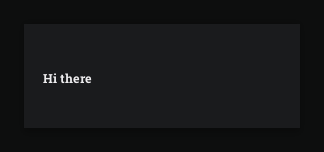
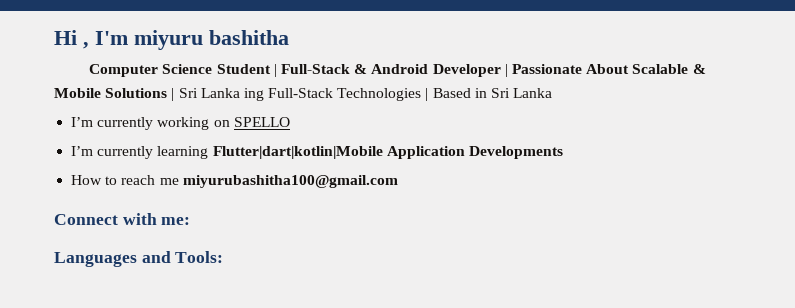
- Hi there
+ Hi , I'm miyuru bashitha
+ Computer Science Student | Full-Stack & Android Developer | Passionate About Scalable & Mobile Solutions | Sri Lanka ing Full-Stack Technologies | Based in Sri Lanka
+ I’m currently working on SPELLO
+ I’m currently learning Flutter|dart|kotlin|Mobile Application Developments
+ How to reach me miyurubashitha100@gmail.com
+ Connect with me:
+ Languages and Tools:

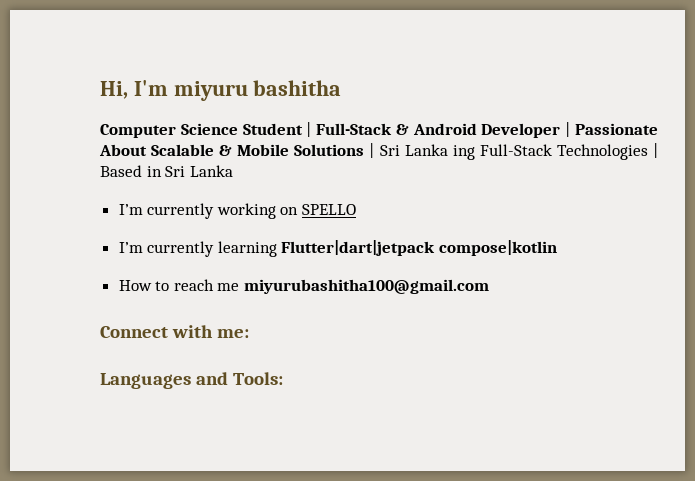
- Hi , I'm miyuru bashitha
+ Hi, I'm miyuru bashitha
- I’m currently learning Flutter|dart|kotlin|Mobile Application Developments
+ I’m currently learning Flutter|dart|jetpack compose|kotlin

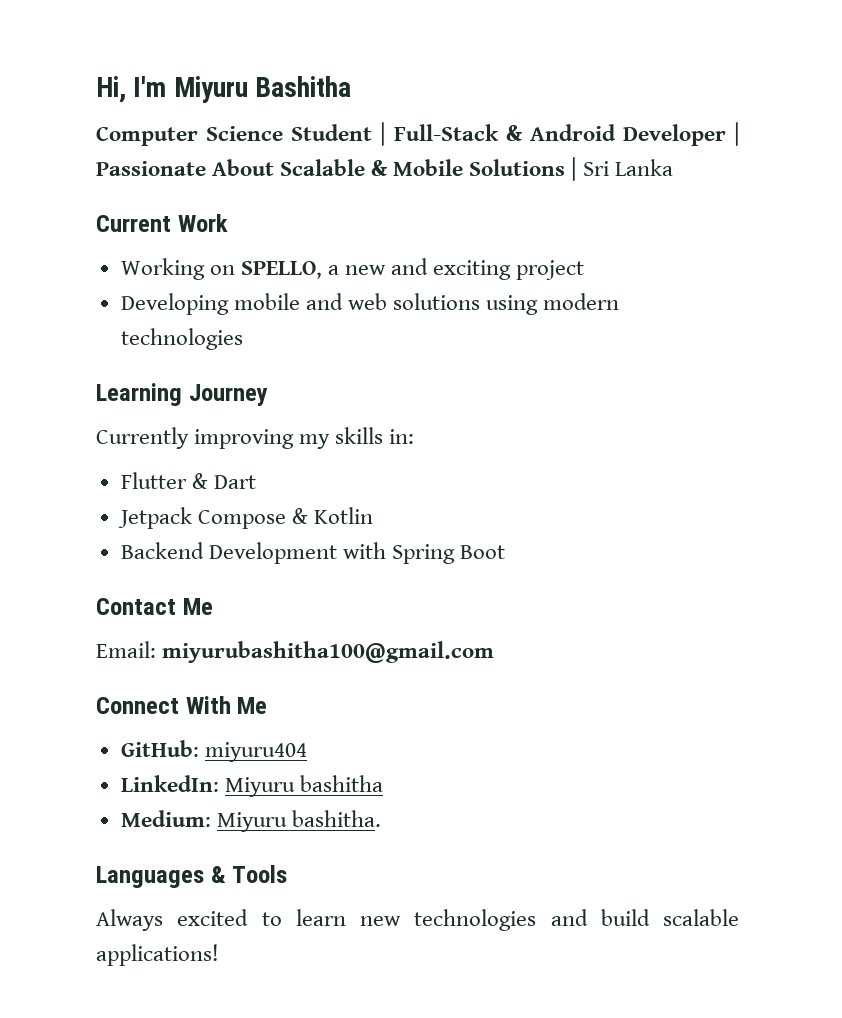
- Hi, I'm miyuru bashitha
+ Hi, I'm Miyuru Bashitha
- Computer Science Student | Full-Stack & Android Developer | Passionate About Scalable & Mobile Solutions | Sri Lanka ing Full-Stack Technologies | Based in Sri Lanka
- I’m currently working on SPELLO
- I’m currently learning Flutter|dart|jetpack compose|kotlin
- How to reach me miyurubashitha100@gmail.com
- Connect with me:
- Languages and Tools:
+ Computer Science Student | Full-Stack & Android Developer | Passionate About Scalable & Mobile Solutions | Sri Lanka
+ Current Work
+ Working on SPELLO, a new and exciting project
+ Developing mobile and web solutions using modern technologies
+ Learning Journey
+ Currently improving my skills in:
+ Flutter & Dart
+ Jetpack Compose & Kotlin
+ Backend Development with Spring Boot
+ Contact Me
+ Email: miyurubashitha100@gmail.com
+ Connect With Me
+ GitHub: miyuru404
+ LinkedIn: Miyuru bashitha
+ Medium: Miyuru bashitha.
+ Languages & Tools
+ Always excited to learn new technologies and build scalable applications!

